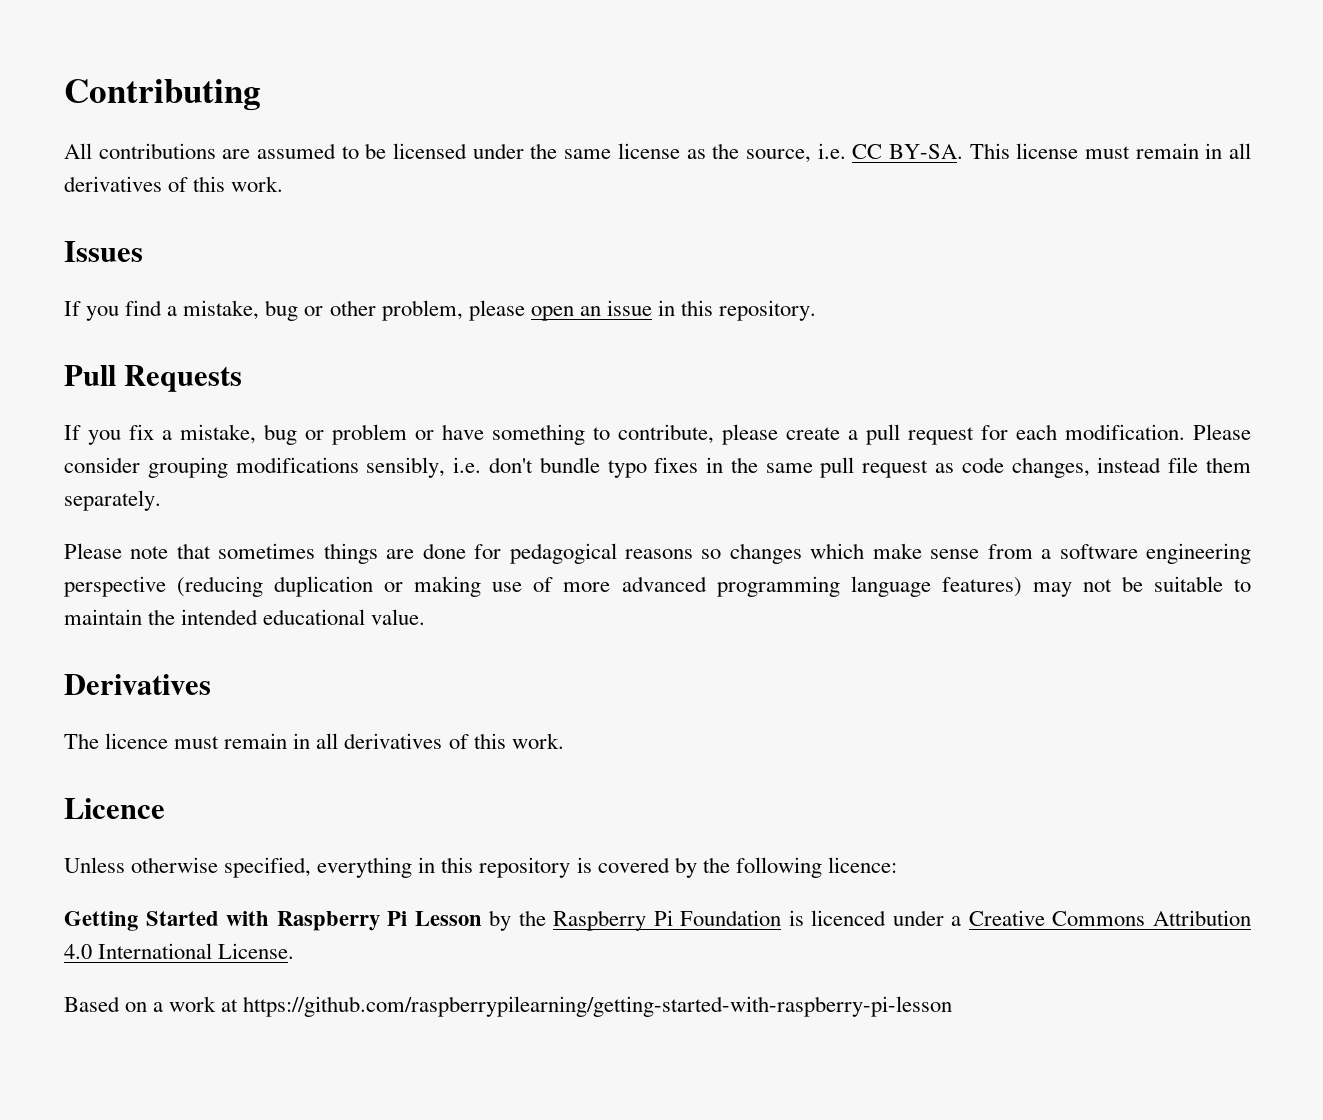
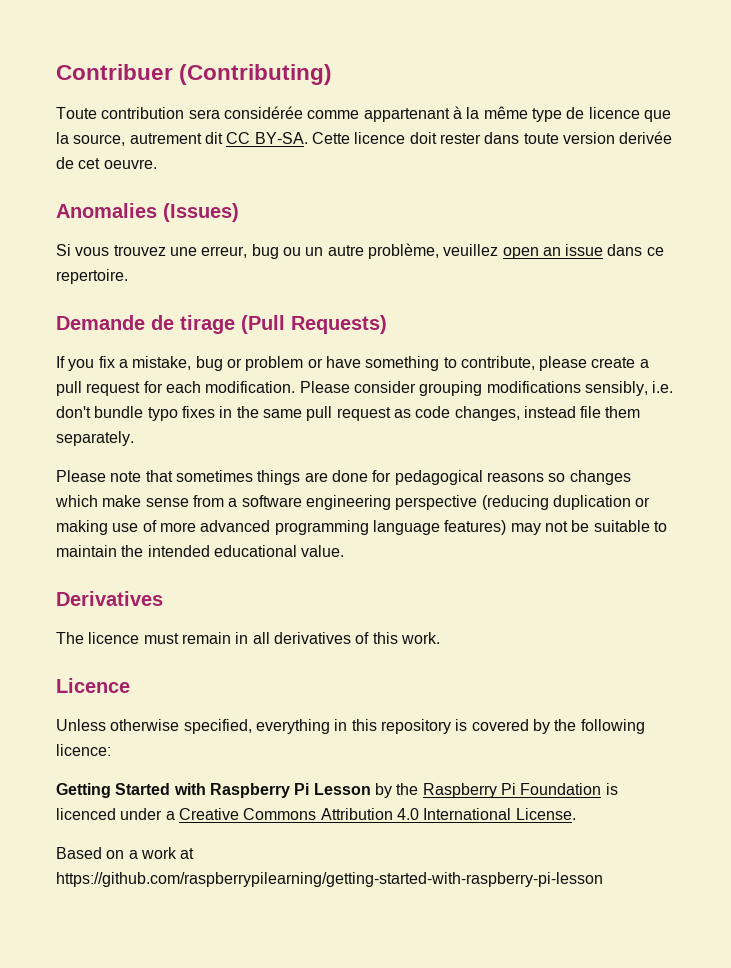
- Contributing
- All contributions are assumed to be licensed under the same license as the source, i.e. CC BY-SA. This license must remain in all derivatives of this work.
- Issues
- If you find a mistake, bug or other problem, please open an issue in this repository.
- Pull Requests
+ Contribuer (Contributing)
+ Toute contribution sera considérée comme appartenant à la même type de licence que la source, autrement dit CC BY-SA. Cette licence doit rester dans toute version derivée de cet oeuvre.
+ Anomalies (Issues)
+ Si vous trouvez une erreur, bug ou un autre problème, veuillez open an issue dans ce repertoire.
+ Demande de tirage (Pull Requests)

